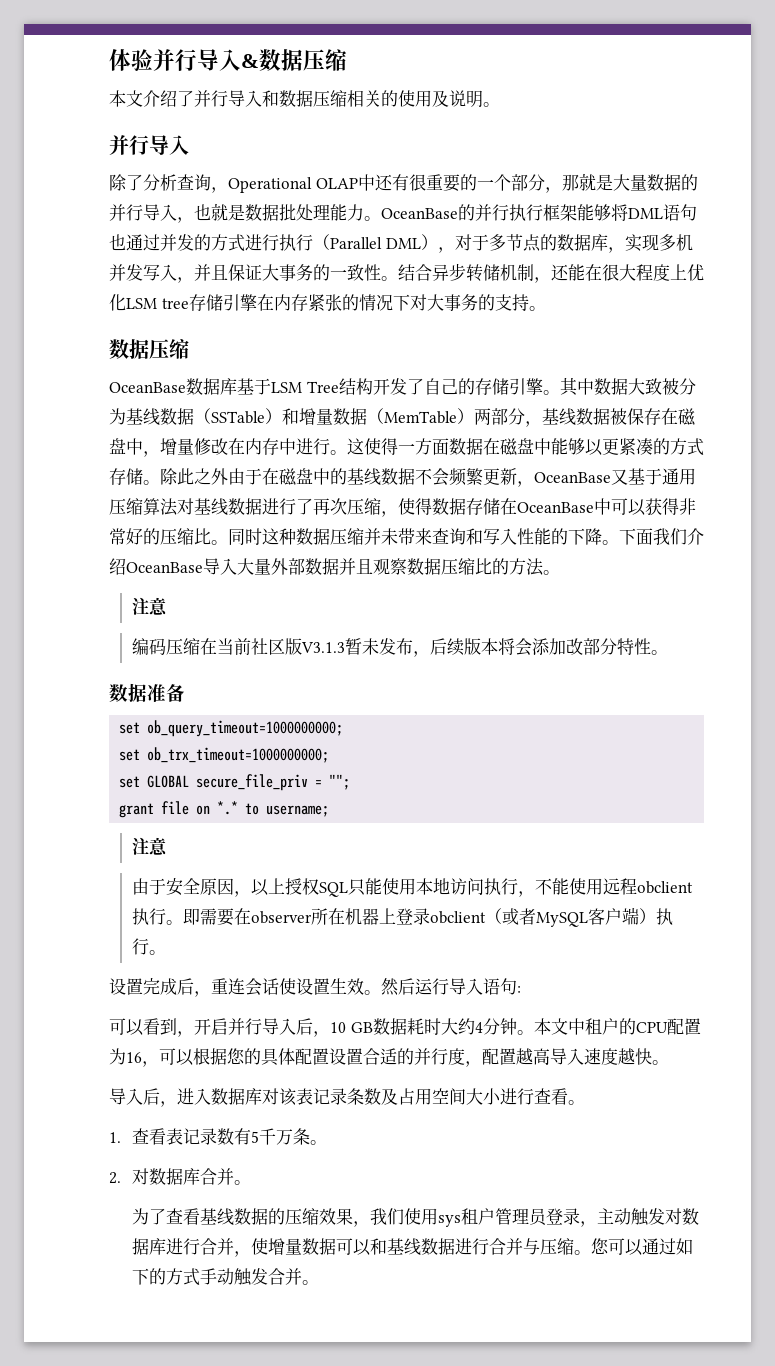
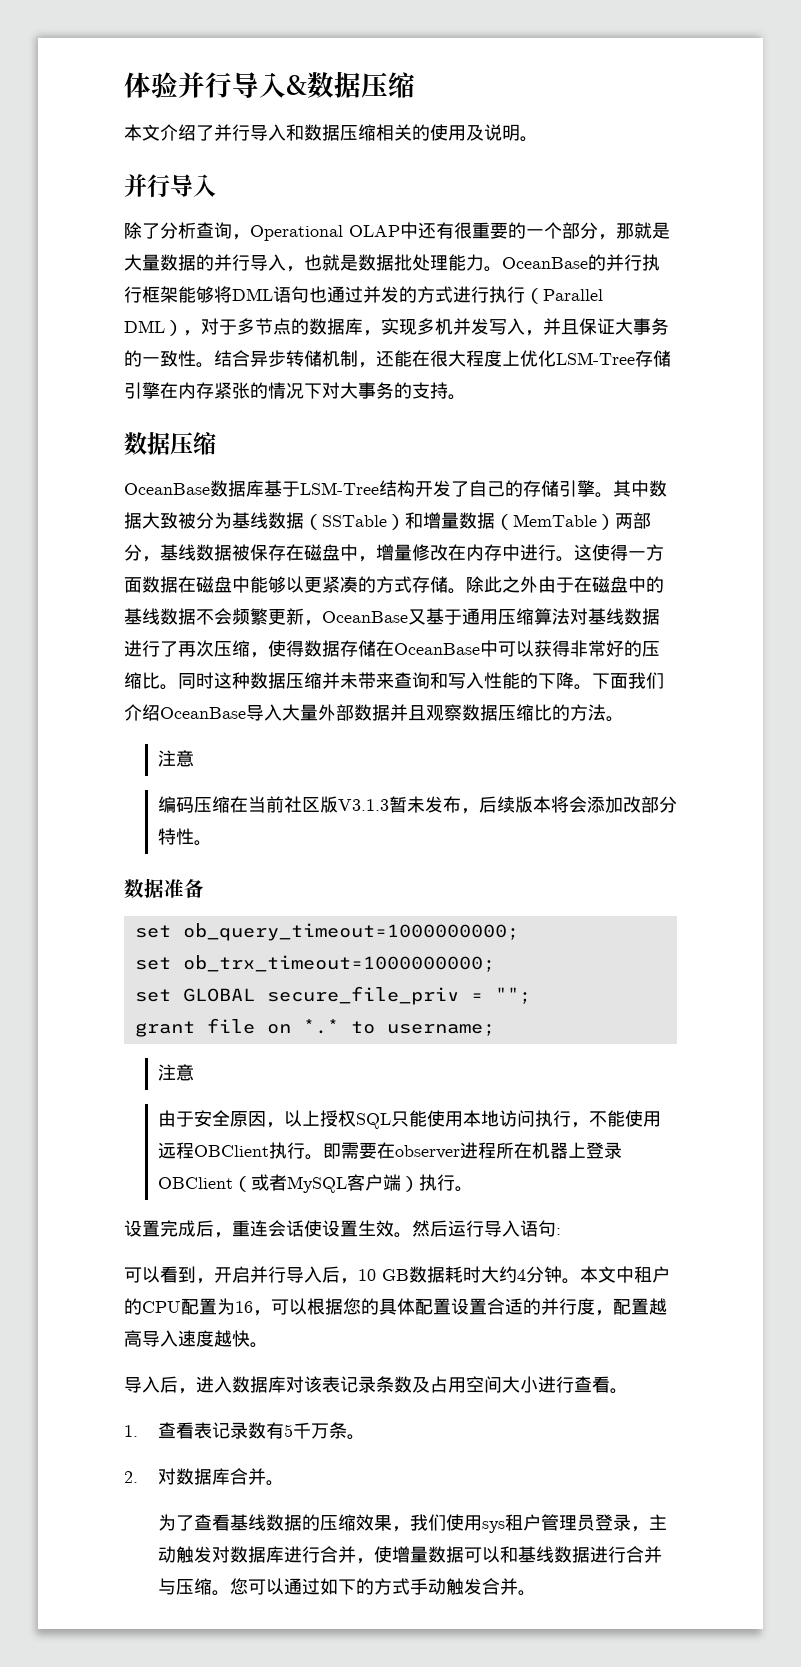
- 结合异步转储机制，还能在很大程度上优化LSM tree存储引擎在内存紧张的情况下对大事务的支持。
+ 结合异步转储机制，还能在很大程度上优化LSM-Tree存储引擎在内存紧张的情况下对大事务的支持。
- OceanBase数据库基于LSM Tree结构开发了自己的存储引擎。
+ OceanBase数据库基于LSM-Tree结构开发了自己的存储引擎。
- 由于安全原因，以上授权SQL只能使用本地访问执行，不能使用远程obclient执行。
+ 由于安全原因，以上授权SQL只能使用本地访问执行，不能使用远程OBClient执行。
- 即需要在observer所在机器上登录obclient（或者MySQL客户端）执行。
+ 即需要在observer进程所在机器上登录OBClient（或者MySQL客户端）执行。

